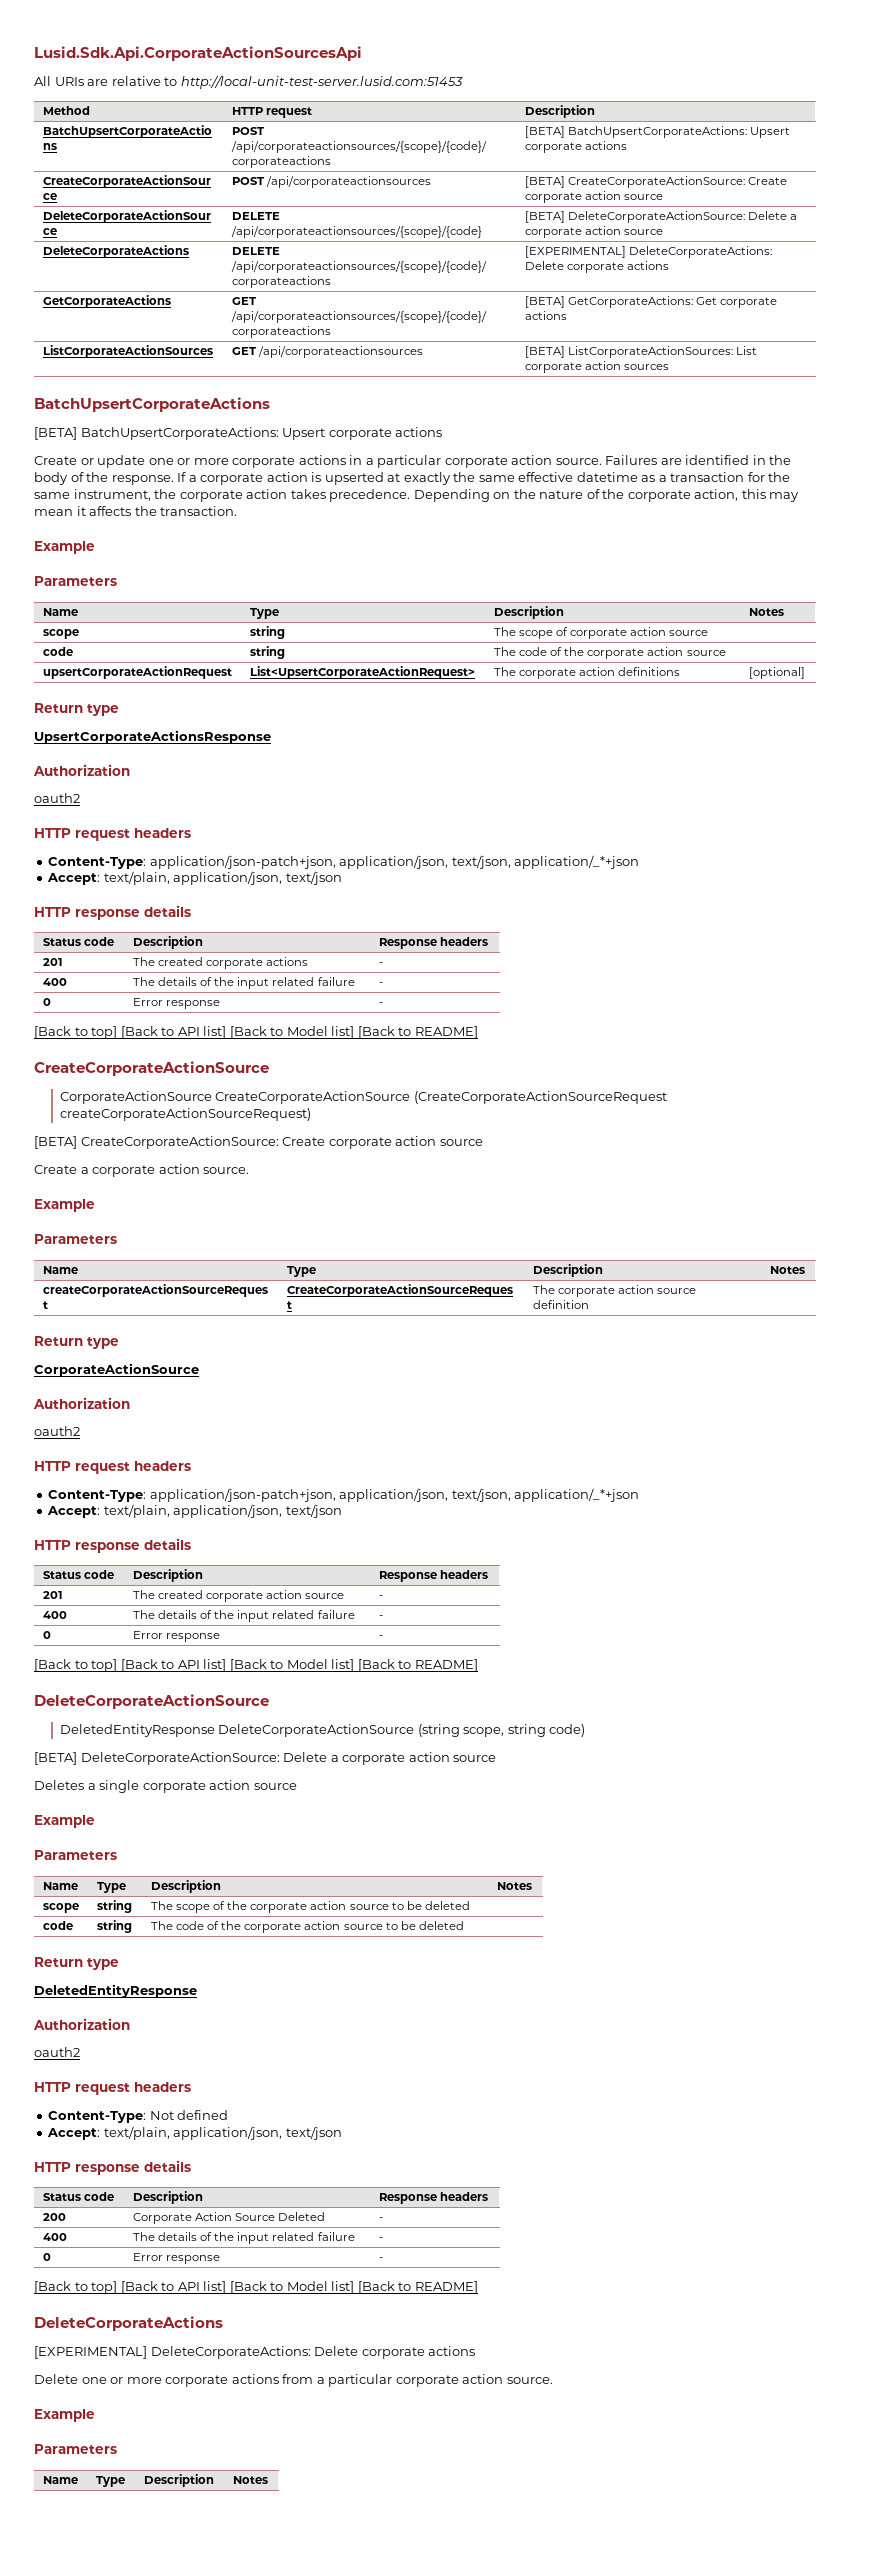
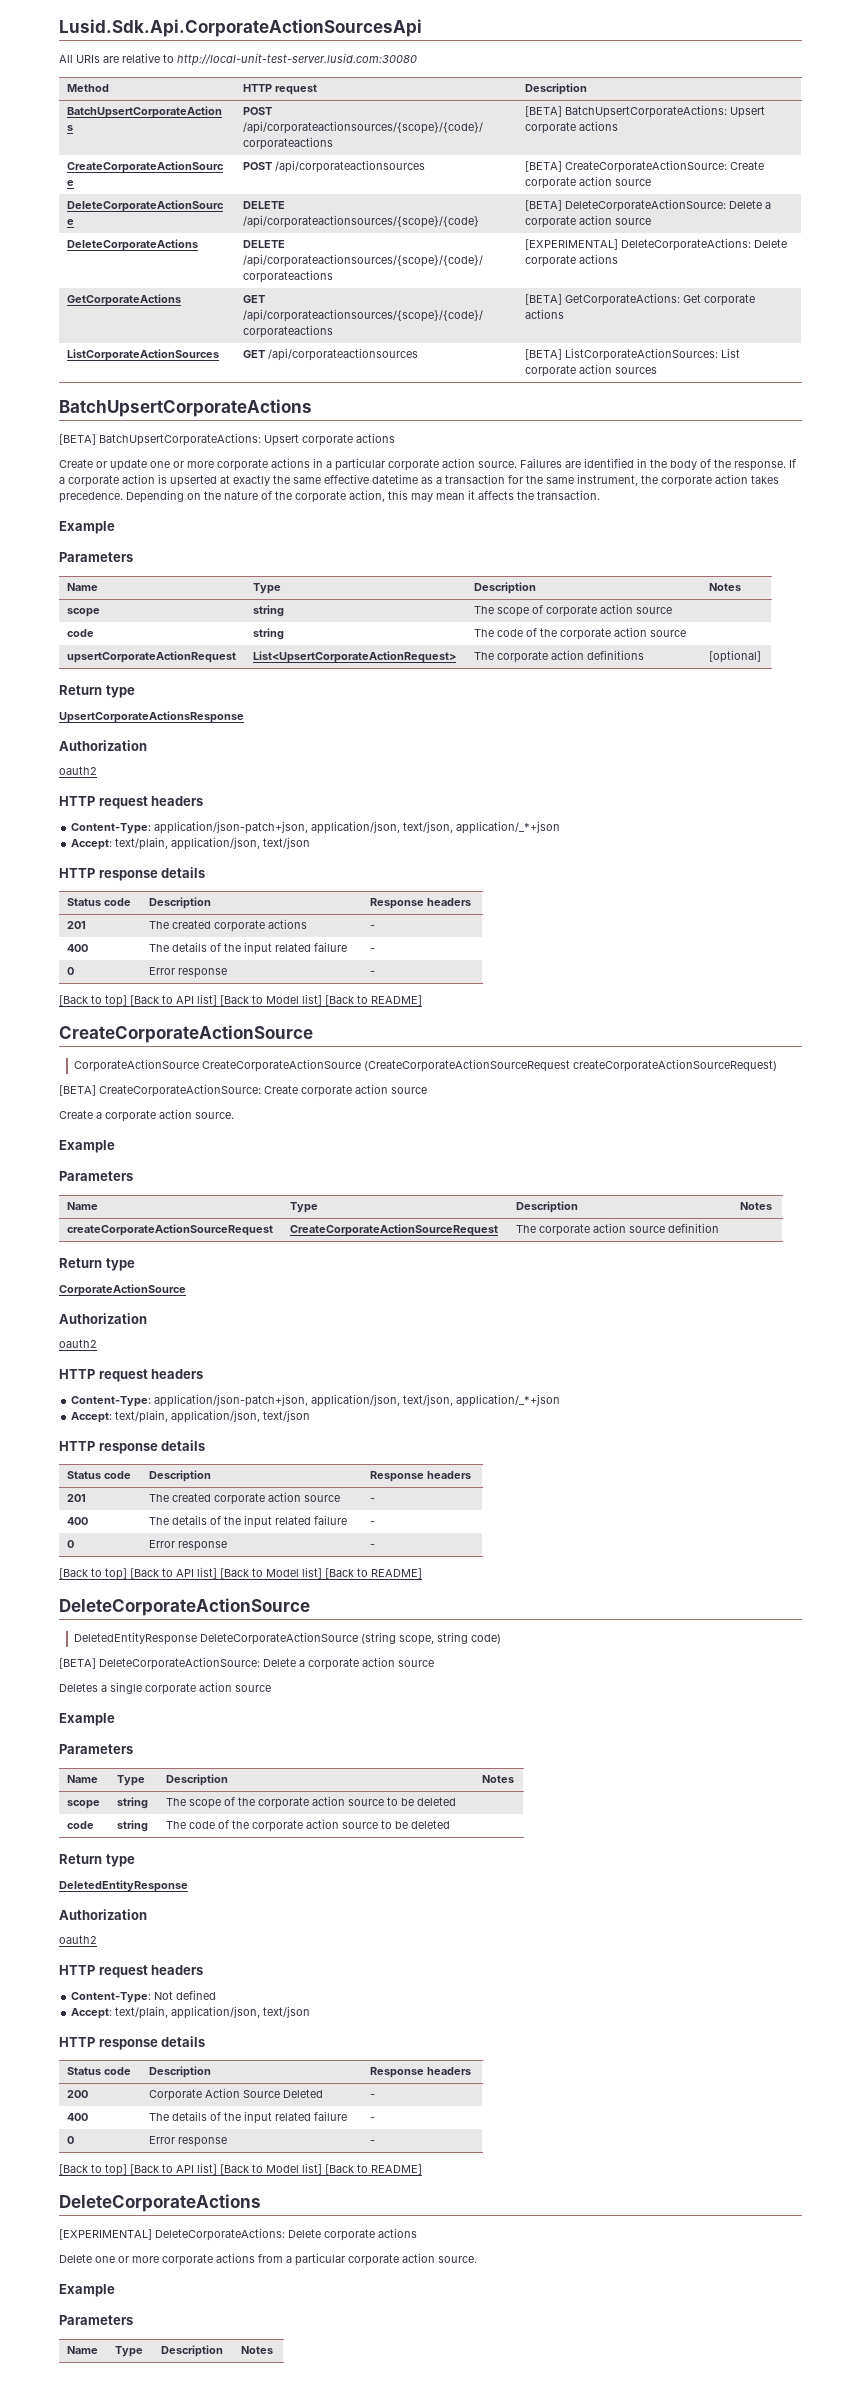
- All URIs are relative to http://local-unit-test-server.lusid.com:51453
+ All URIs are relative to http://local-unit-test-server.lusid.com:30080

